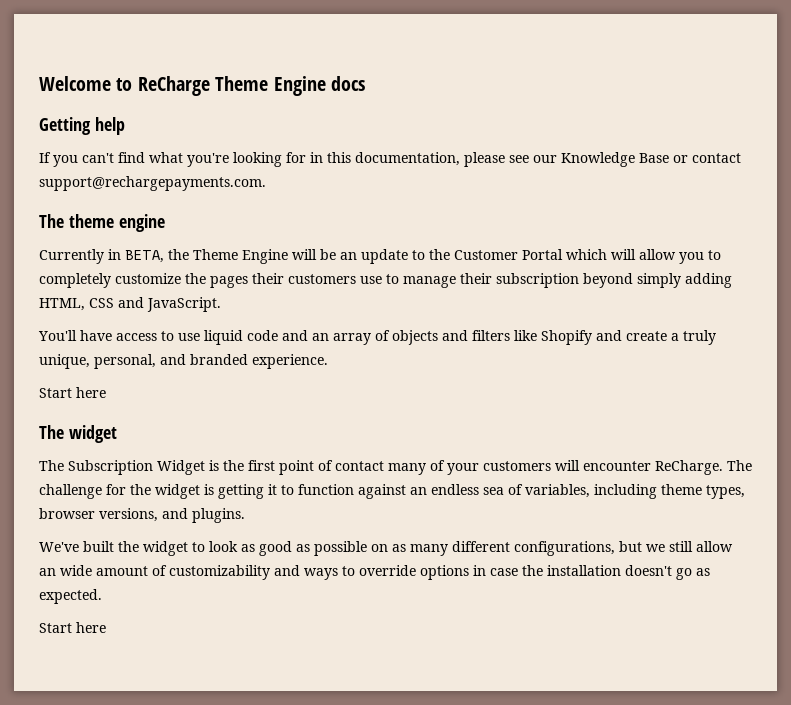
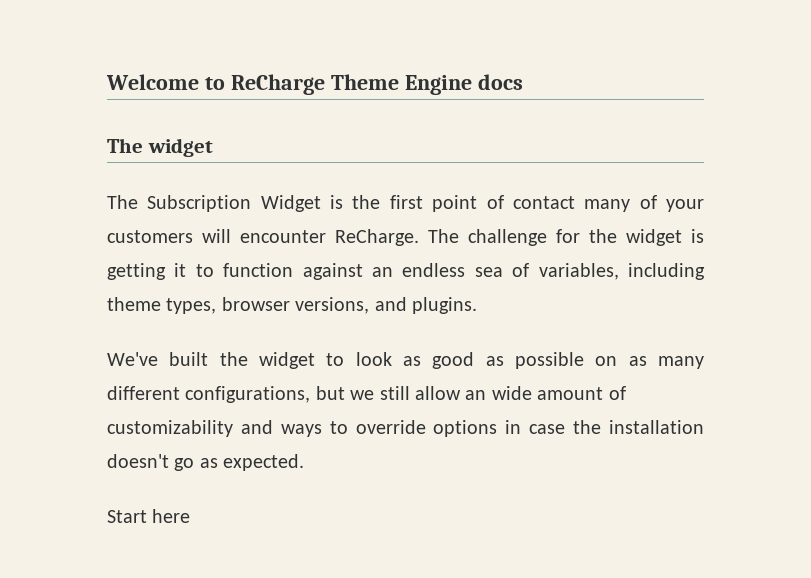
- Getting help
- If you can't find what you're looking for in this documentation, please see our Knowledge Base or contact support@rechargepayments.com.
- The theme engine
- Currently in BETA, the Theme Engine will be an update to the Customer Portal which will allow you to completely customize the pages their customers use to manage their subscription beyond simply adding HTML, CSS and JavaScript.
- You'll have access to use liquid code and an array of objects and filters like Shopify and create a truly unique, personal, and branded experience.
- Start here

